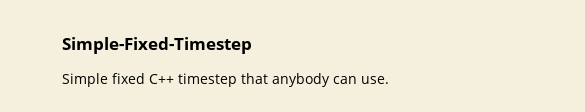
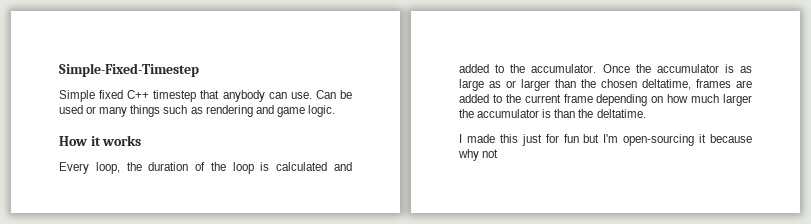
+ Can be used or many things such as rendering and game logic.
+ How it works
+ Every loop, the duration of the loop is calculated and added to the accumulator. Once the accumulator is as large as or larger than the chosen deltatime, frames are added to the current frame depending on how much larger the accumulator is than the deltatime.
+ I made this just for fun but I'm open-sourcing it because why not

